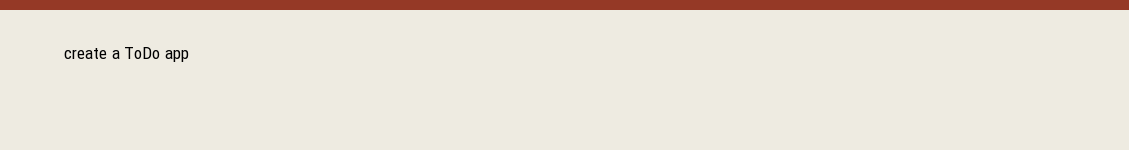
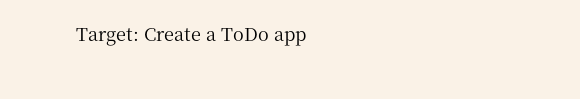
- create a ToDo app
+ Target: Create a ToDo app

